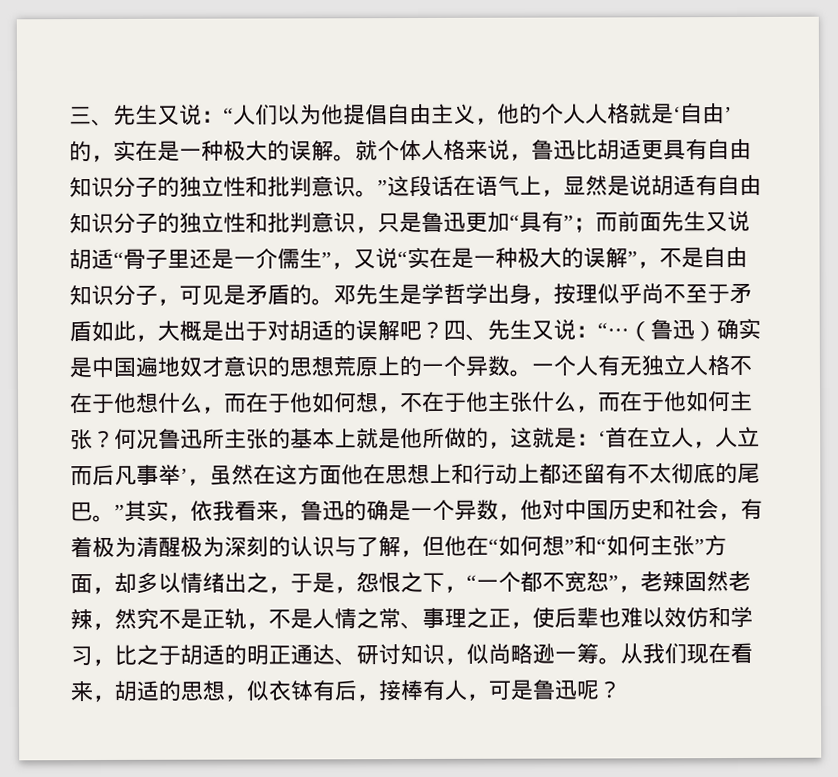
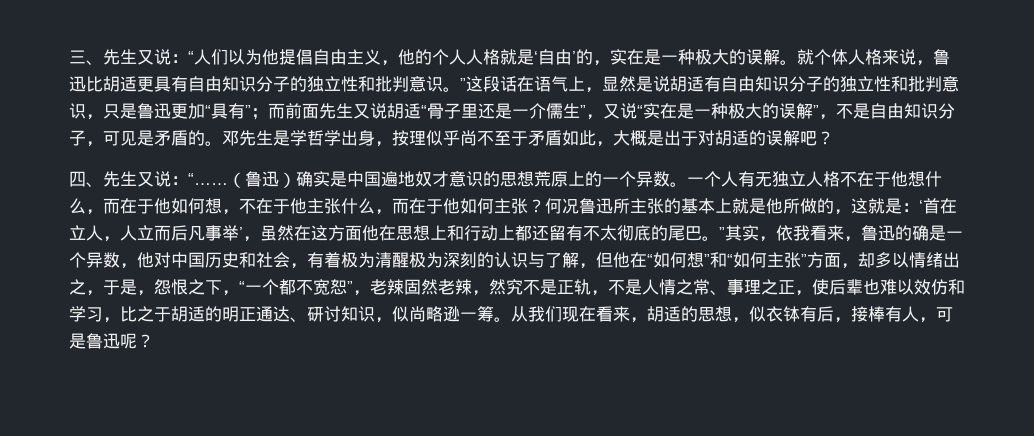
- 邓先生是学哲学出身，按理似乎尚不至于矛盾如此，大概是出于对胡适的误解吧？四、先生又说：“···（鲁迅）确实是中国遍地奴才意识的思想荒原上的一个异数。
+ 邓先生是学哲学出身，按理似乎尚不至于矛盾如此，大概是出于对胡适的误解吧？
+ 四、先生又说：“……（鲁迅）确实是中国遍地奴才意识的思想荒原上的一个异数。

